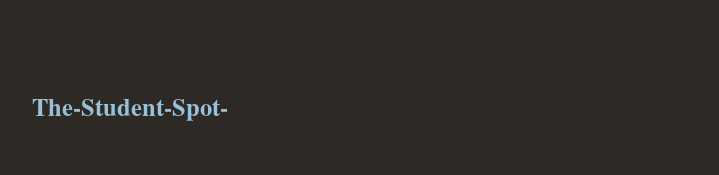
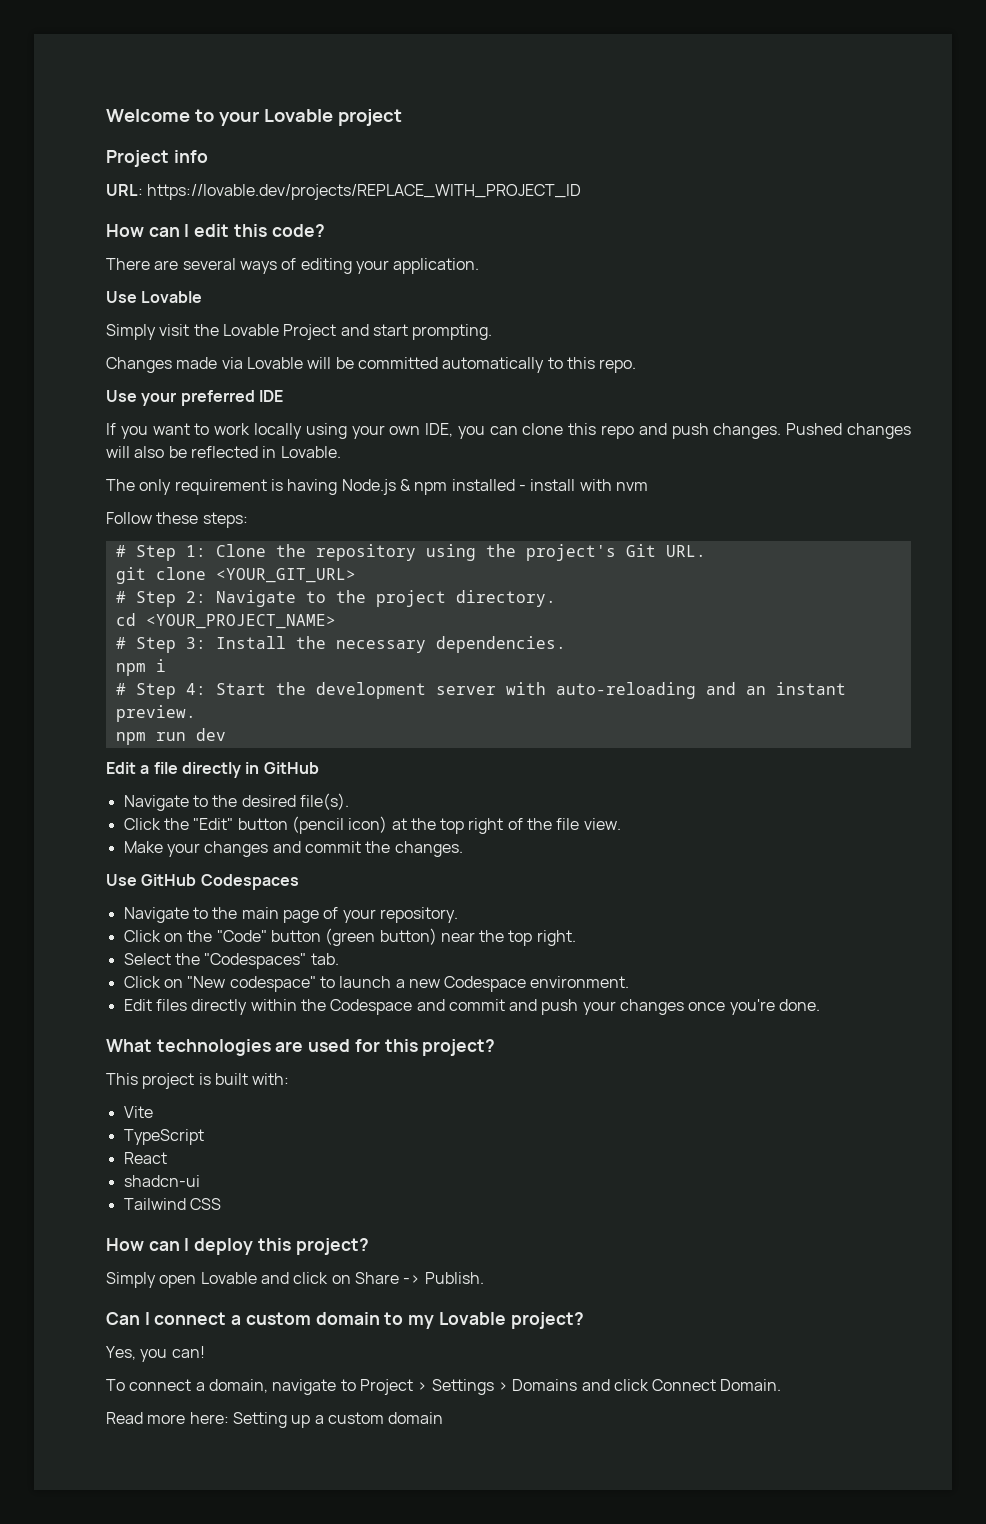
- The-Student-Spot-
+ Welcome to your Lovable project
+ Project info
+ URL: https://lovable.dev/projects/REPLACE_WITH_PROJECT_ID
+ How can I edit this code?
+ There are several ways of editing your application.
+ Use Lovable
+ Simply visit the Lovable Project and start prompting.
+ Changes made via Lovable will be committed automatically to this repo.
+ Use your preferred IDE
+ If you want to work locally using your own IDE, you can clone this repo and push changes. Pushed changes will also be reflected in Lovable.
+ The only requirement is having Node.js & npm installed - install with nvm
+ Follow these steps:
+ # Step 1: Clone the repository using the project's Git URL.
+ git clone <YOUR_GIT_URL>
+ # Step 2: Navigate to the project directory.
+ cd <YOUR_PROJECT_NAME>
+ # Step 3: Install the necessary dependencies.
+ npm i
+ # Step 4: Start the development server with auto-reloading and an instant preview.
+ npm run dev
+ Edit a file directly in GitHub
+ Navigate to the desired file(s).
+ Click the "Edit" button (pencil icon) at the top right of the file view.
+ Make your changes and commit the changes.
+ Use GitHub Codespaces
+ Navigate to the main page of your repository.
+ Click on the "Code" button (green button) near the top right.
+ Select the "Codespaces" tab.
+ Click on "New codespace" to launch a new Codespace environment.
+ Edit files directly within the Codespace and commit and push your changes once you're done.
+ What technologies are used for this project?
+ This project is built with:
+ Vite
+ TypeScript
+ React
+ shadcn-ui
+ Tailwind CSS
+ How can I deploy this project?
+ Simply open Lovable and click on Share -> Publish.
+ Can I connect a custom domain to my Lovable project?
+ Yes, you can!
+ To connect a domain, navigate to Project > Settings > Domains and click Connect Domain.
+ Read more here: Setting up a custom domain

